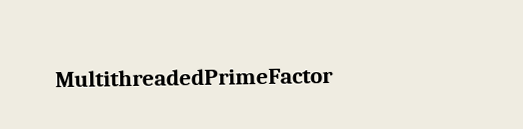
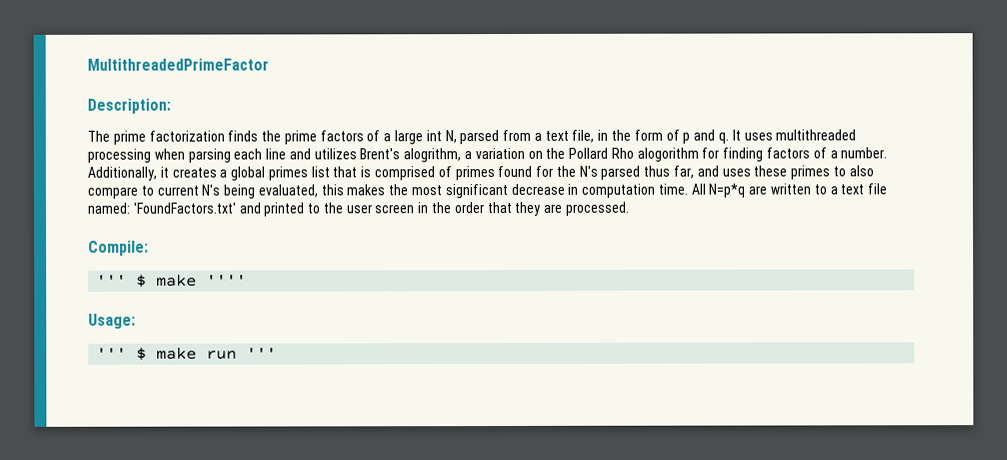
+ Description:
+ The prime factorization finds the prime factors of a large int N, parsed from a text file, in the form of p and q. It uses multithreaded processing when parsing each line and utilizes Brent's alogrithm, a variation on the Pollard Rho alogorithm for finding factors of a number. Additionally, it creates a global primes list that is comprised of primes found for the N's parsed thus far, and uses these primes to also compare to current N's being evaluated, this makes the most significant decrease in computation time. All N=p*q are written to a text file named: 'FoundFactors.txt' and printed to the user screen in the order that they are processed.
+ Compile:
+ ''' $ make ''''
+ Usage:
+ ''' $ make run '''

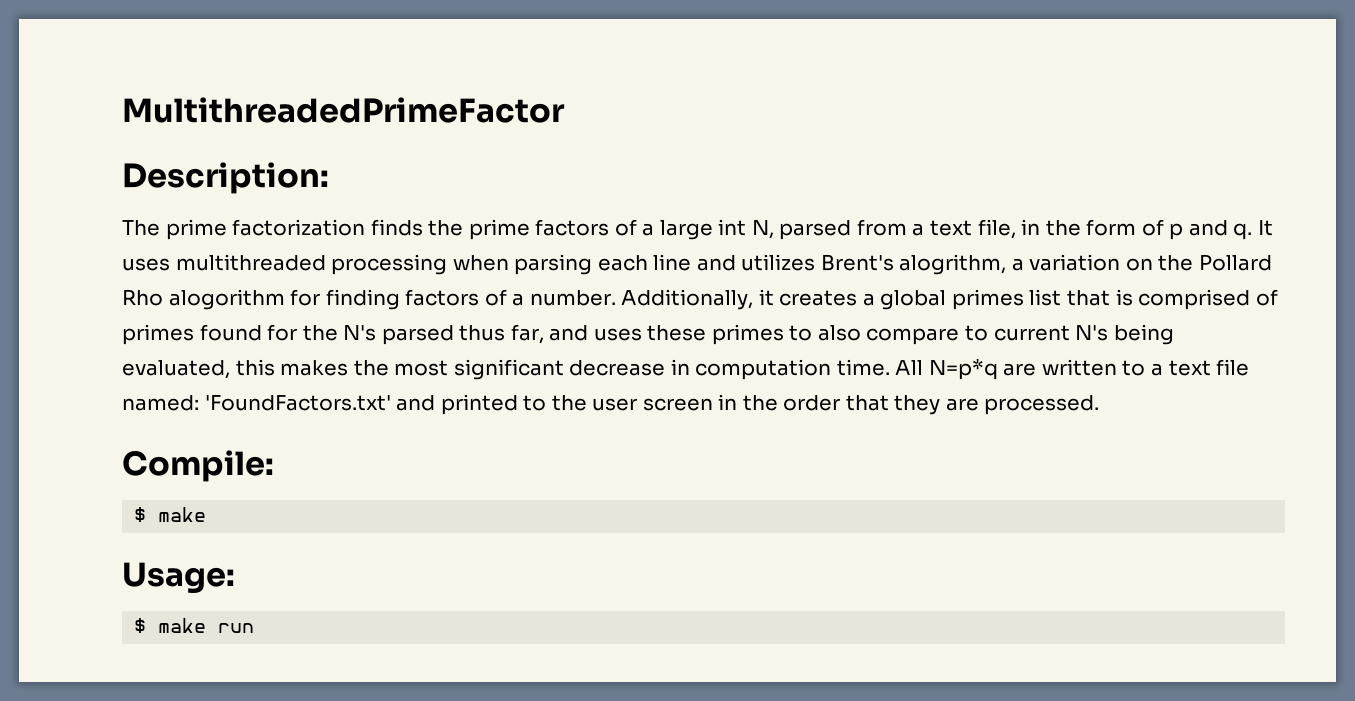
  Compile:
- ''' $ make ''''
+ $ make
- ''' $ make run '''
+ $ make run

